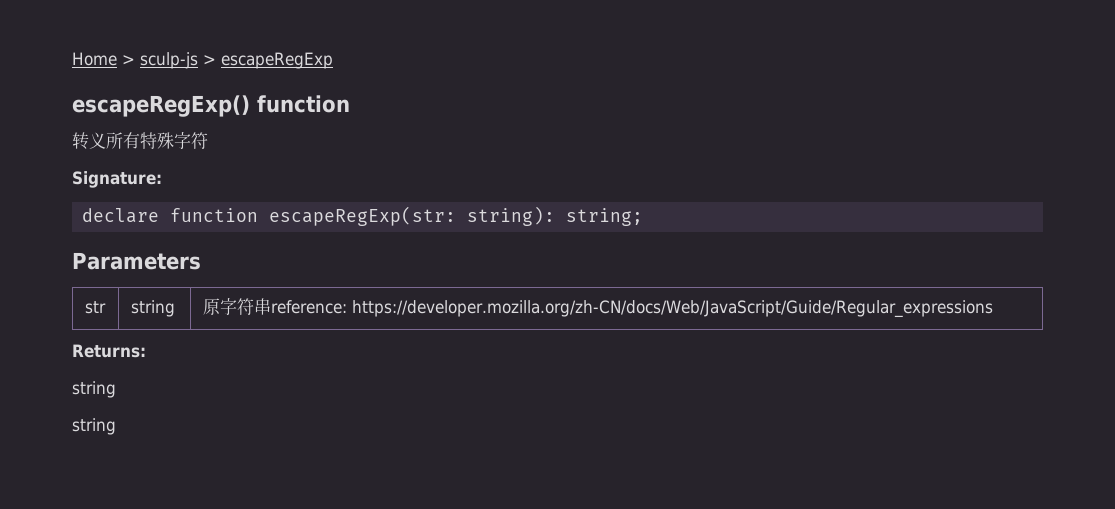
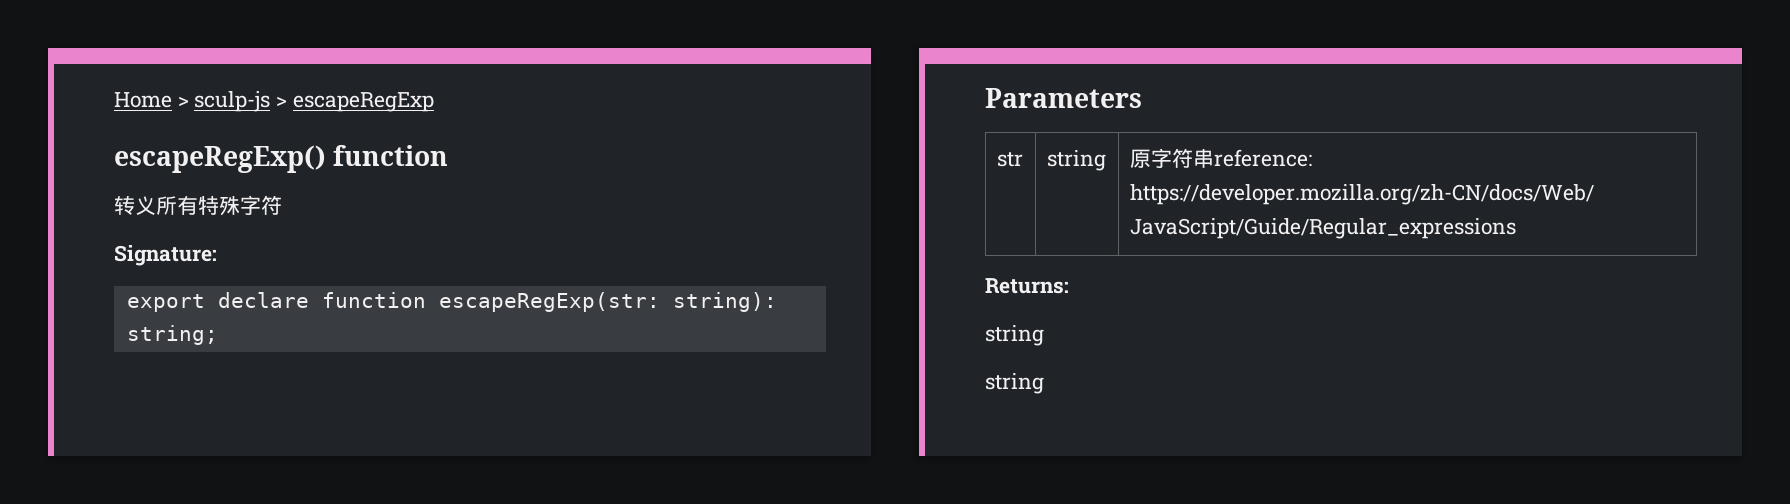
- declare function escapeRegExp(str: string): string;
+ export declare function escapeRegExp(str: string): string;

